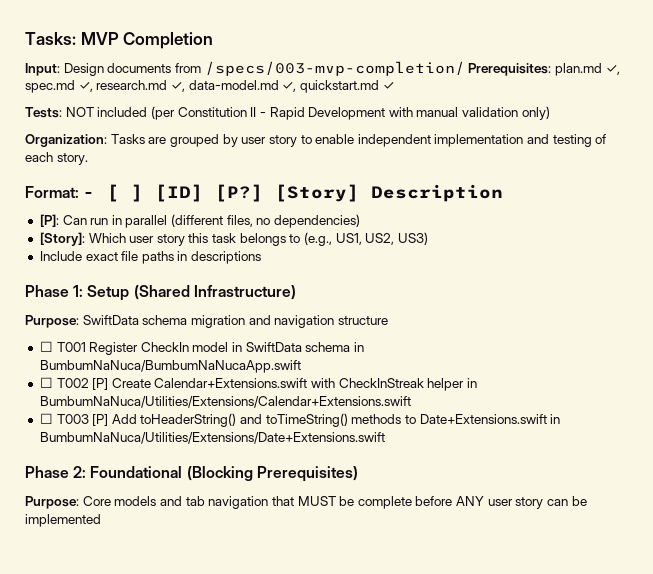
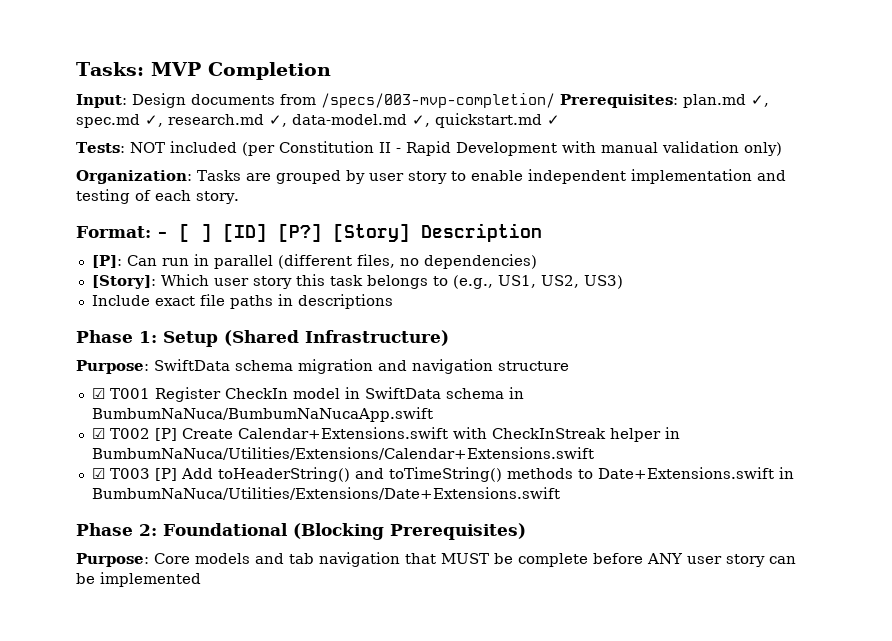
- ☐ T001 Register CheckIn model in SwiftData schema in BumbumNaNuca/BumbumNaNucaApp.swift
+ ☑ T001 Register CheckIn model in SwiftData schema in BumbumNaNuca/BumbumNaNucaApp.swift
- ☐ T002 [P] Create Calendar+Extensions.swift with CheckInStreak helper in BumbumNaNuca/Utilities/Extensions/Calendar+Extensions.swift
+ ☑ T002 [P] Create Calendar+Extensions.swift with CheckInStreak helper in BumbumNaNuca/Utilities/Extensions/Calendar+Extensions.swift
- ☐ T003 [P] Add toHeaderString() and toTimeString() methods to Date+Extensions.swift in BumbumNaNuca/Utilities/Extensions/Date+Extensions.swift
+ ☑ T003 [P] Add toHeaderString() and toTimeString() methods to Date+Extensions.swift in BumbumNaNuca/Utilities/Extensions/Date+Extensions.swift

